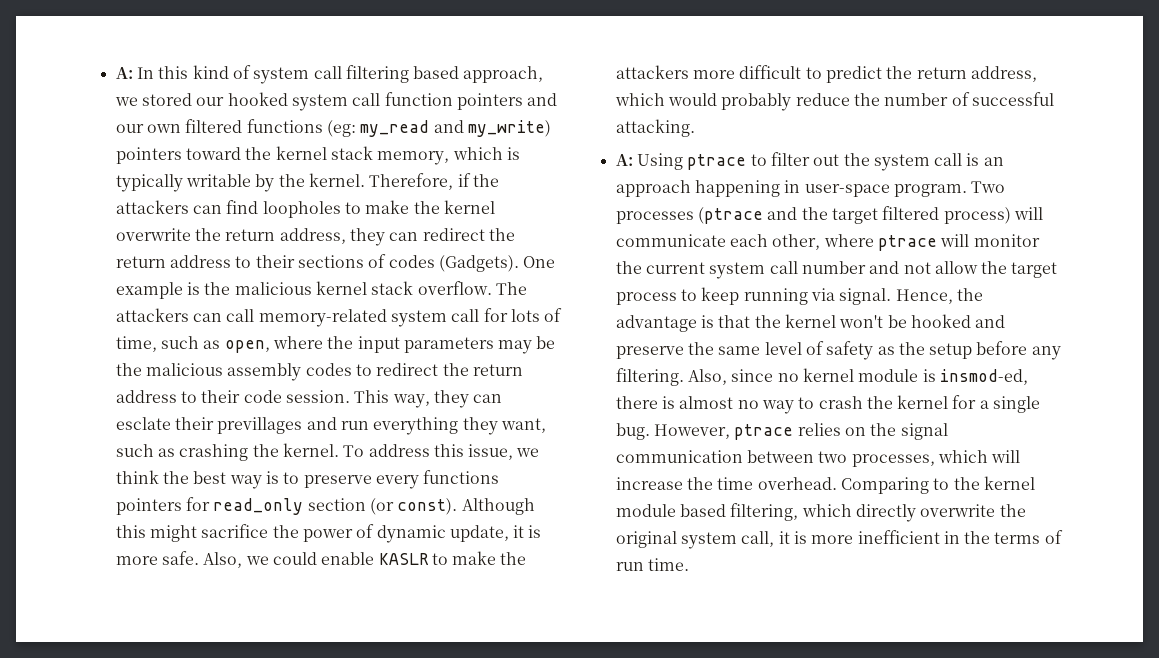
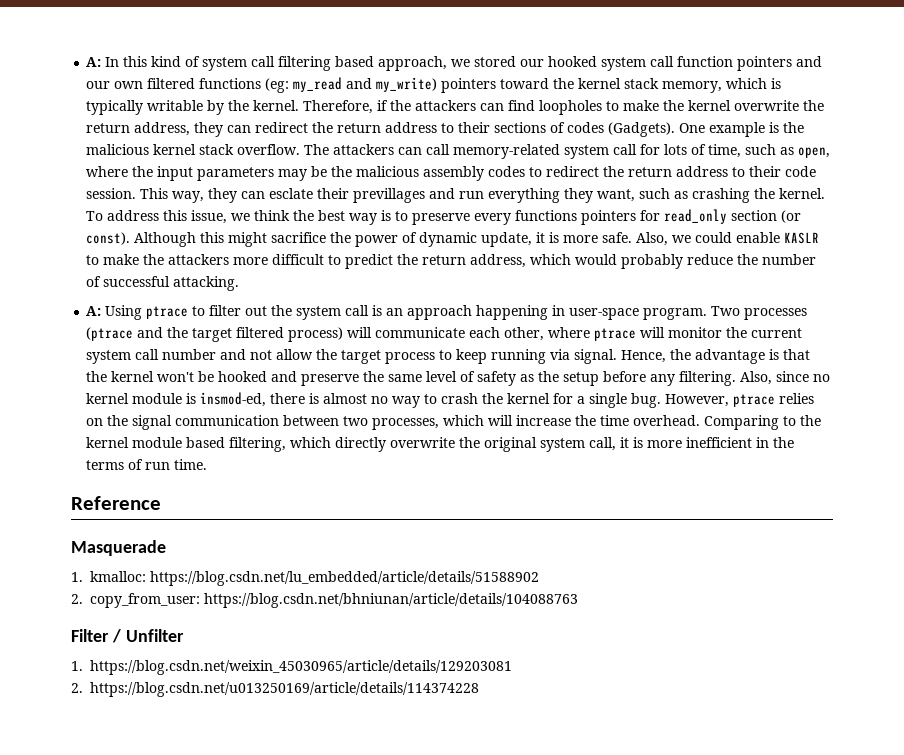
+ Reference
+ Masquerade
+ 1. kmalloc: https://blog.csdn.net/lu_embedded/article/details/51588902
+ 2. copy_from_user: https://blog.csdn.net/bhniunan/article/details/104088763
+ Filter / Unfilter
+ 1. https://blog.csdn.net/weixin_45030965/article/details/129203081
+ 2. https://blog.csdn.net/u013250169/article/details/114374228

